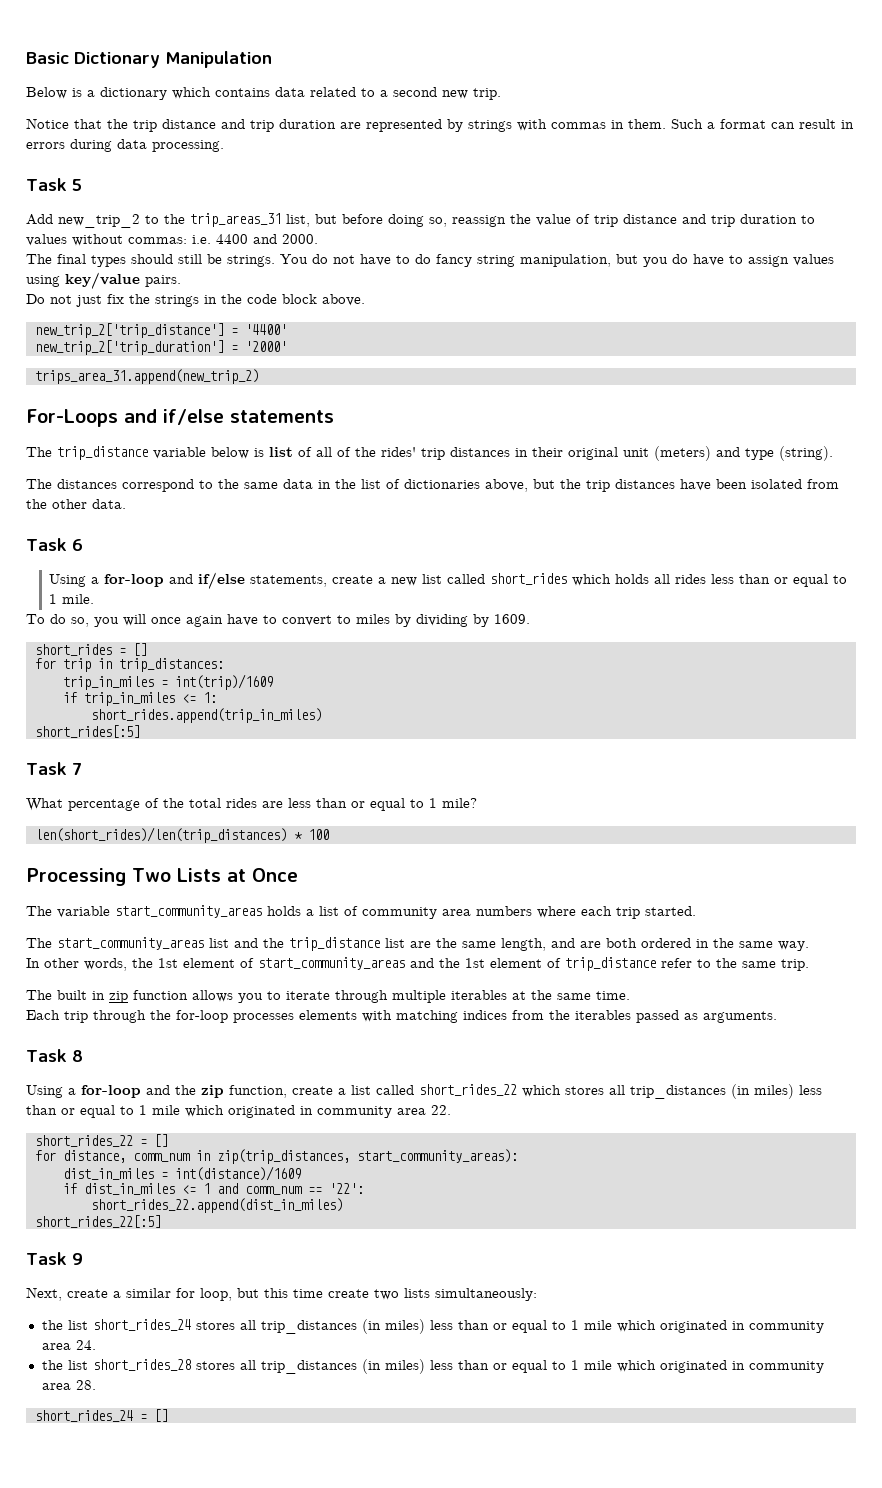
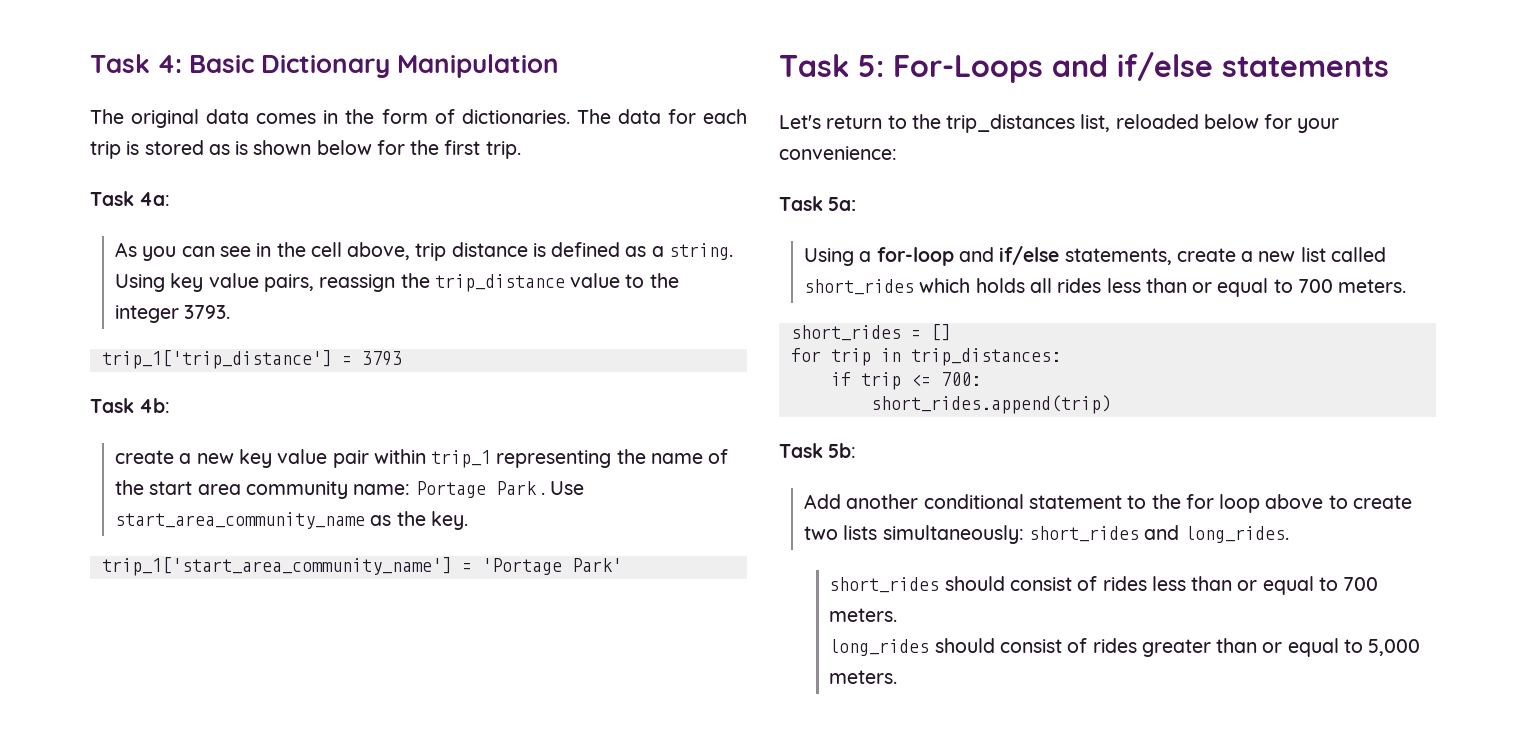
- Basic Dictionary Manipulation
+ Task 4: Basic Dictionary Manipulation
- Below is a dictionary which contains data related to a second new trip.
- Notice that the trip distance and trip duration are represented by strings with commas in them. Such a format can result in errors during data processing.
- Task 5
- Add new_trip_2 to the trip_areas_31 list, but before doing so, reassign the value of trip distance and trip duration to values without commas: i.e. 4400 and 2000.
- The final types should still be strings. You do not have to do fancy string manipulation, but you do have to assign values using key/value pairs.
- Do not just fix the strings in the code block above.
- new_trip_2['trip_distance'] = '4400'
- new_trip_2['trip_duration'] = '2000'
- trips_area_31.append(new_trip_2)
- For-Loops and if/else statements
- The trip_distance variable below is list of all of the rides' trip distances in their original unit (meters) and type (string).
- The distances correspond to the same data in the list of dictionaries above, but the trip distances have been isolated from the other data.
- Task 6
+ The original data comes in the form of dictionaries. The data for each trip is stored as is shown below for the first trip.
+ Task 4a:
+ As you can see in the cell above, trip distance is defined as a string. Using key value pairs, reassign the trip_distance value to the integer 3793.
+ trip_1['trip_distance'] = 3793
+ Task 4b:
+ create a new key value pair within trip_1 representing the name of the start area community name: Portage Park . Use start_area_community_name as the key.
+ trip_1['start_area_community_name'] = 'Portage Park'
+ Task 5: For-Loops and if/else statements
+ Let's return to the trip_distances list, reloaded below for your convenience:
+ Task 5a:
- Using a for-loop and if/else statements, create a new list called short_rides which holds all rides less than or equal to 1 mile.
- To do so, you will once again have to convert to miles by dividing by 1609.
+ Using a for-loop and if/else statements, create a new list called short_rides which holds all rides less than or equal to 700 meters.
- trip_in_miles = int(trip)/1609
- if trip_in_miles <= 1:
- short_rides.append(trip_in_miles)
- short_rides[:5]
- Task 7
- What percentage of the total rides are less than or equal to 1 mile?
- len(short_rides)/len(trip_distances) * 100
- Processing Two Lists at Once
- The variable start_community_areas holds a list of community area numbers where each trip started.
- The start_community_areas list and the trip_distance list are the same length, and are both ordered in the same way.
- In other words, the 1st element of start_community_areas and the 1st element of trip_distance refer to the same trip.
- The built in zip function allows you to iterate through multiple iterables at the same time.
- Each trip through the for-loop processes elements with matching indices from the iterables passed as arguments.
- Task 8
- Using a for-loop and the zip function, create a list called short_rides_22 which stores all trip_distances (in miles) less than or equal to 1 mile which originated in community area 22.
- short_rides_22 = []
- for distance, comm_num in zip(trip_distances, start_community_areas):
- dist_in_miles = int(distance)/1609
- if dist_in_miles <= 1 and comm_num == '22':
- short_rides_22.append(dist_in_miles)
- short_rides_22[:5]
- Task 9
- Next, create a similar for loop, but this time create two lists simultaneously:
- the list short_rides_24 stores all trip_distances (in miles) less than or equal to 1 mile which originated in community area 24.
- the list short_rides_28 stores all trip_distances (in miles) less than or equal to 1 mile which originated in community area 28.
- short_rides_24 = []
+ if trip <= 700:
+ short_rides.append(trip)
+ Task 5b:
+ Add another conditional statement to the for loop above to create two lists simultaneously: short_rides and long_rides.
+ short_rides should consist of rides less than or equal to 700 meters.
+ long_rides should consist of rides greater than or equal to 5,000 meters.

